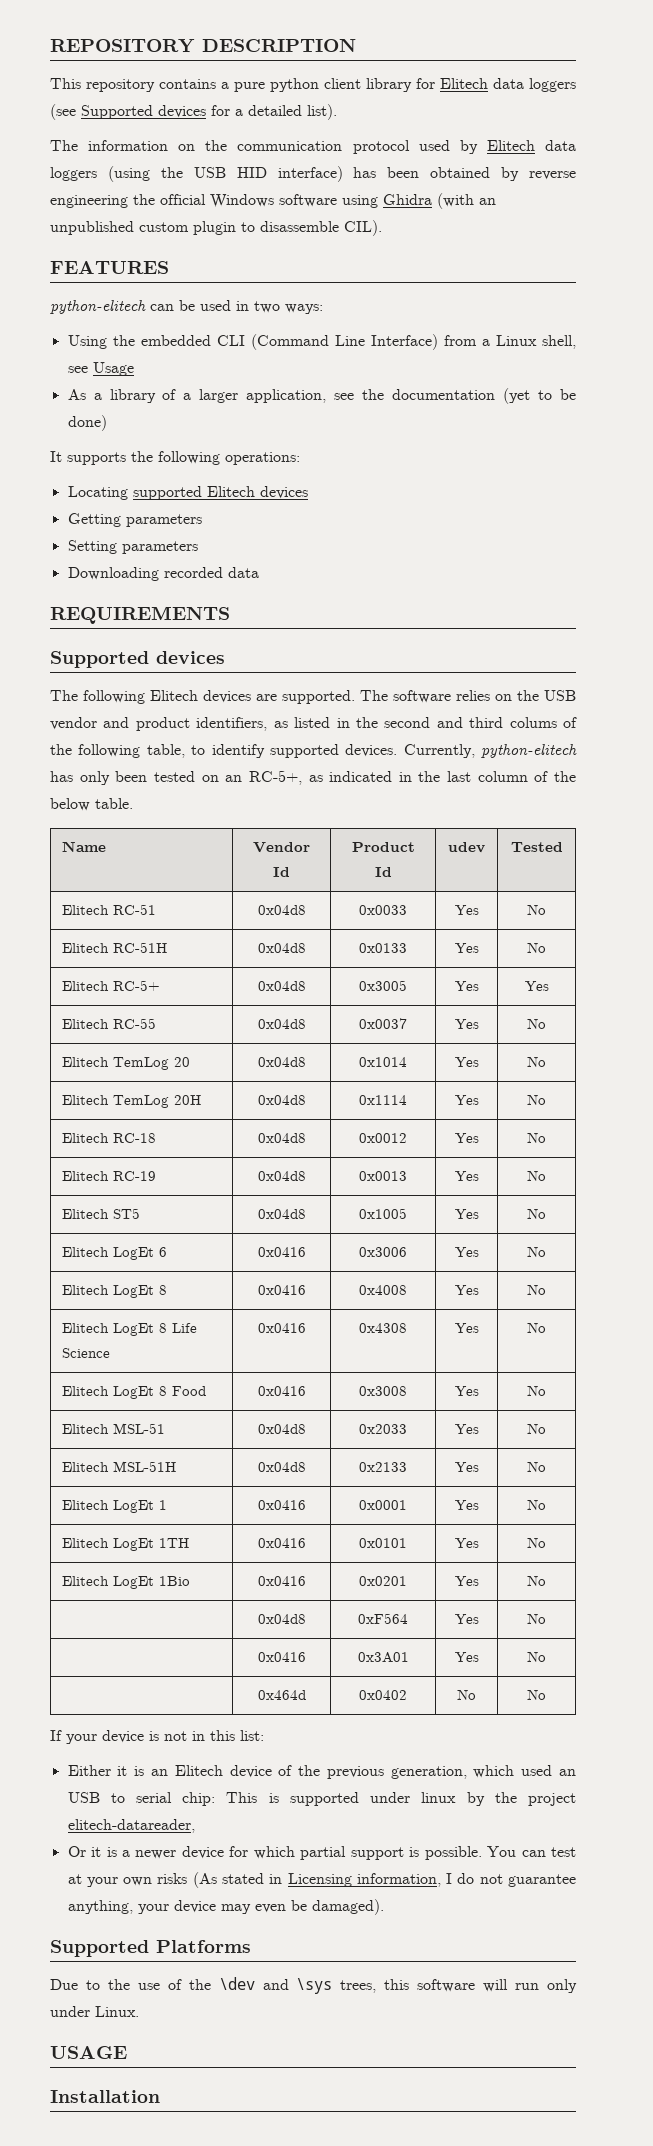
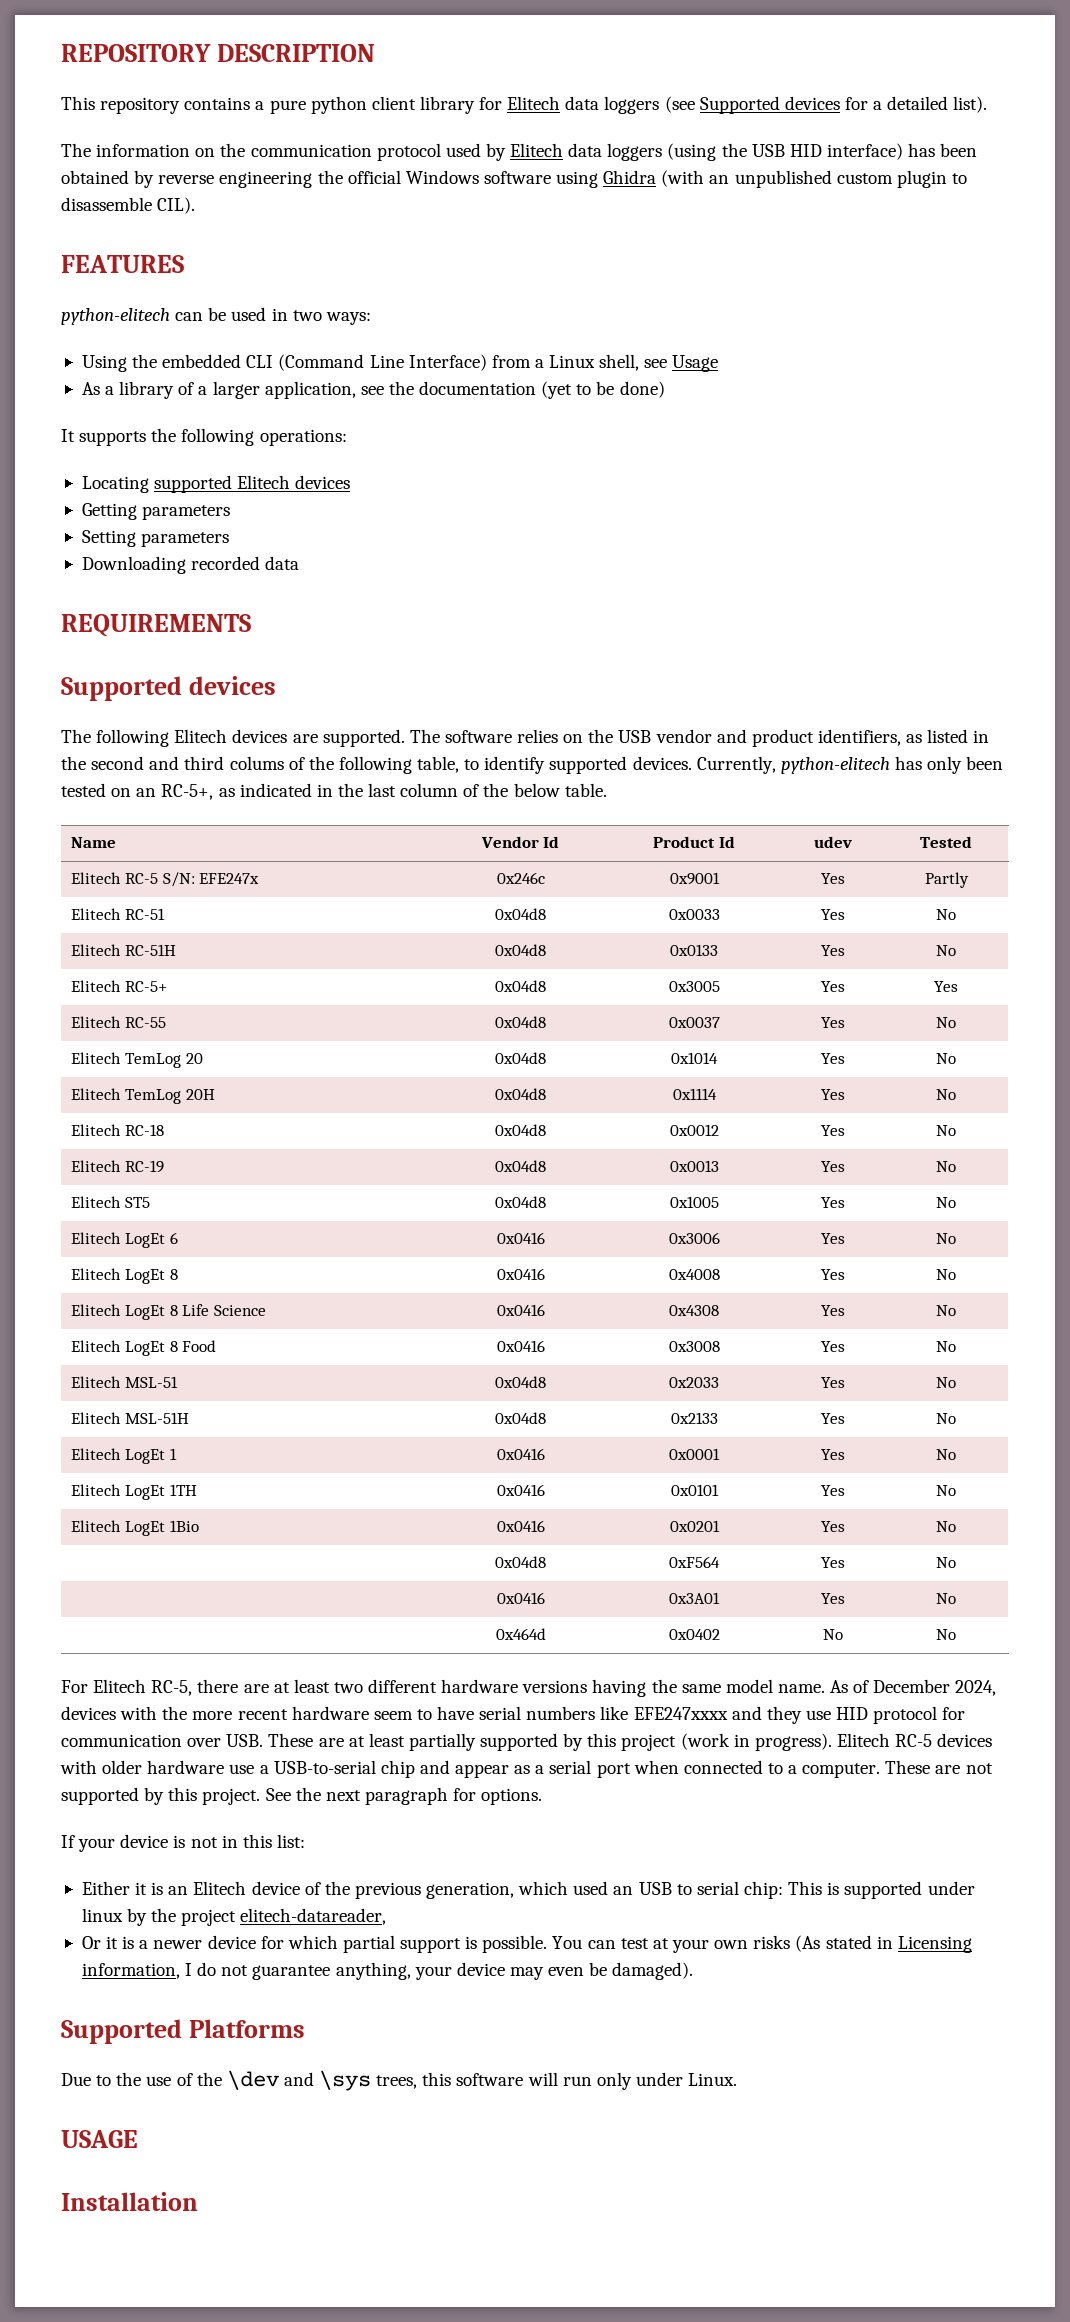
+ Elitech RC-5 S/N: EFE247x | 0x246c | 0x9001 | Yes | Partly
+ For Elitech RC-5, there are at least two different hardware versions having the same model name. As of December 2024, devices with the more recent hardware seem to have serial numbers like EFE247xxxx and they use HID protocol for communication over USB. These are at least partially supported by this project (work in progress). Elitech RC-5 devices with older hardware use a USB-to-serial chip and appear as a serial port when connected to a computer. These are not supported by this project. See the next paragraph for options.

